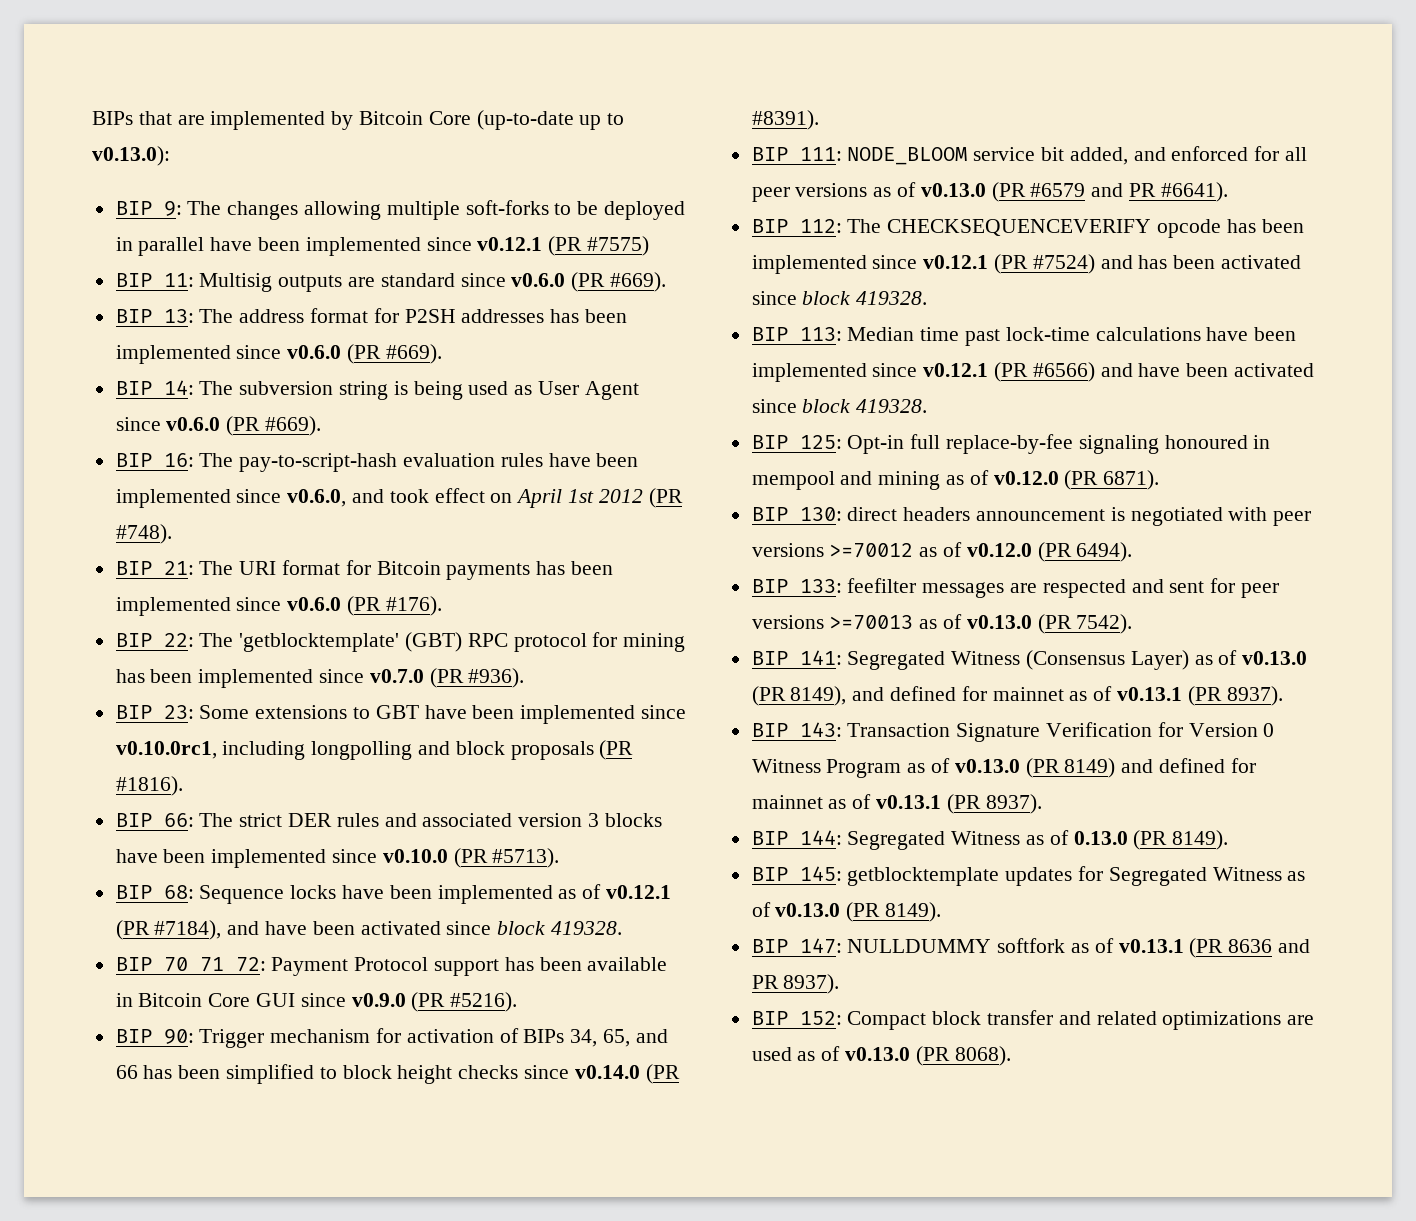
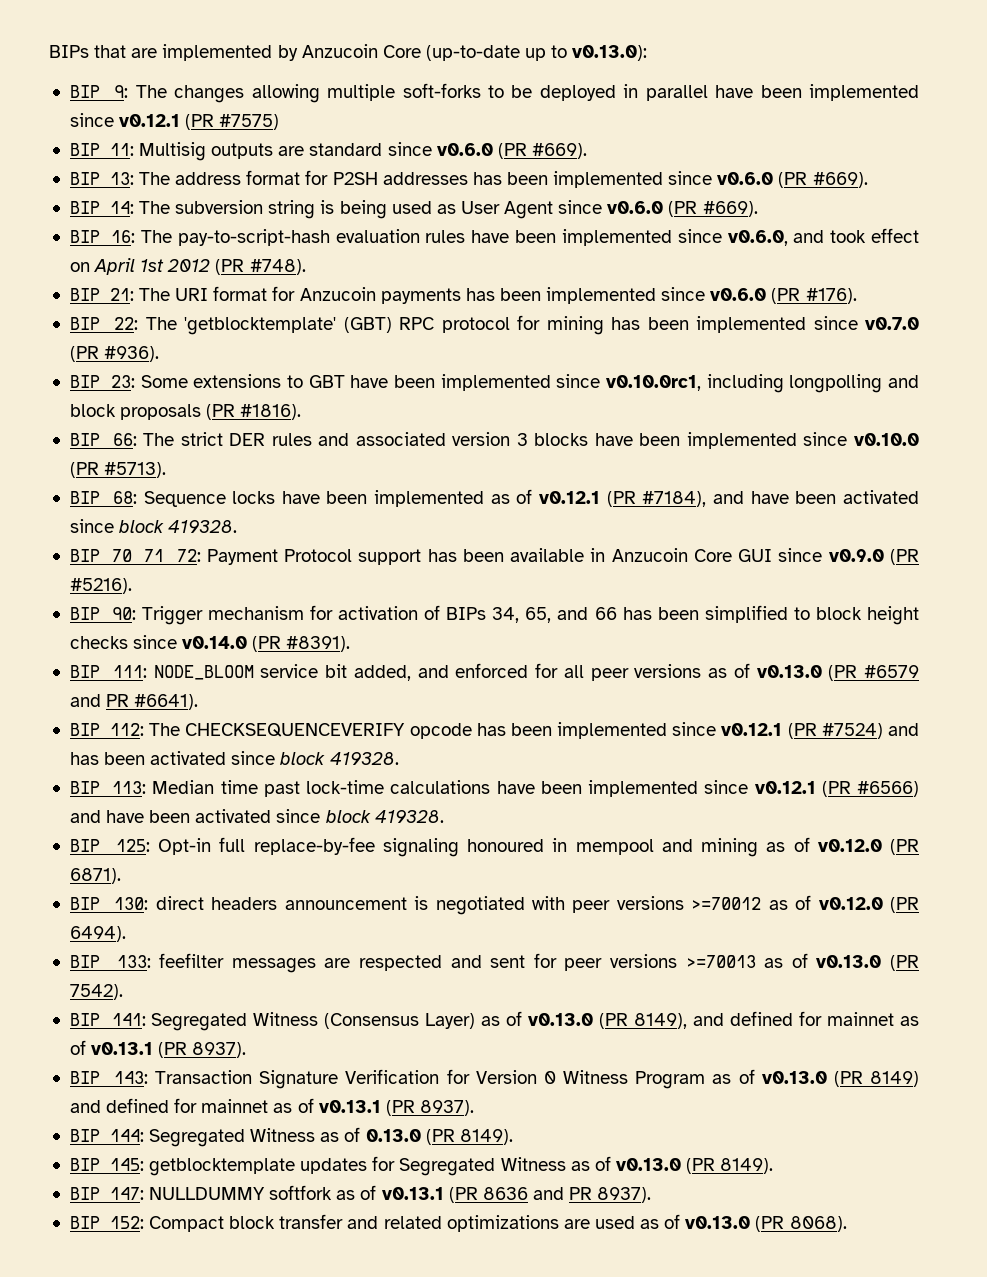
- BIPs that are implemented by Bitcoin Core (up-to-date up to v0.13.0):
+ BIPs that are implemented by Anzucoin Core (up-to-date up to v0.13.0):
- BIP 21: The URI format for Bitcoin payments has been implemented since v0.6.0 (PR #176).
+ BIP 21: The URI format for Anzucoin payments has been implemented since v0.6.0 (PR #176).
- BIP 70 71 72: Payment Protocol support has been available in Bitcoin Core GUI since v0.9.0 (PR #5216).
+ BIP 70 71 72: Payment Protocol support has been available in Anzucoin Core GUI since v0.9.0 (PR #5216).

